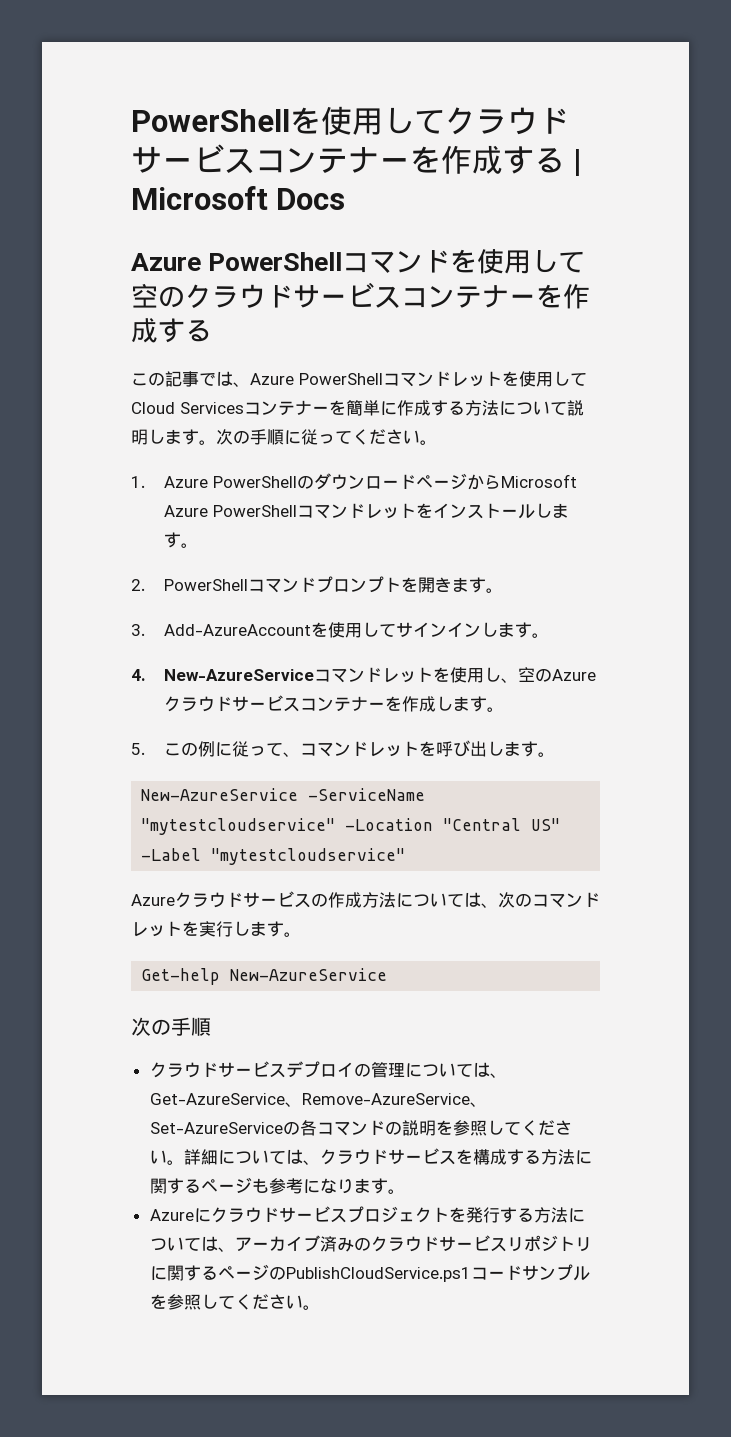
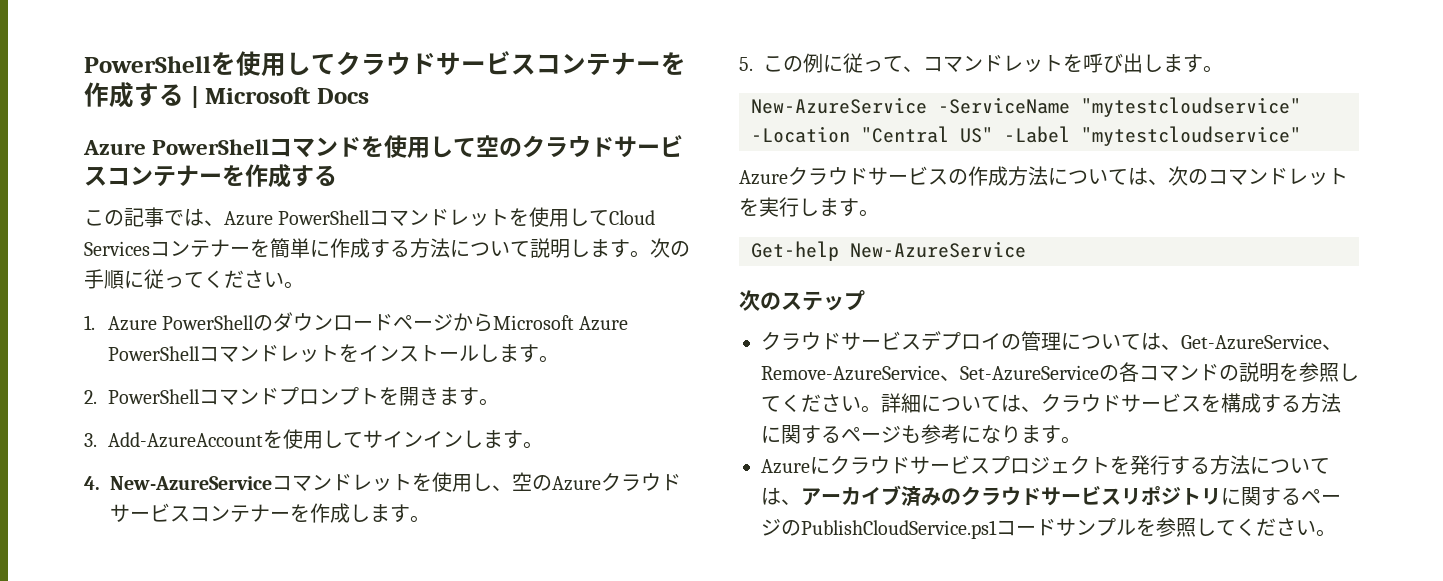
  Get-help New-AzureService
- 次の手順
+ 次のステップ

